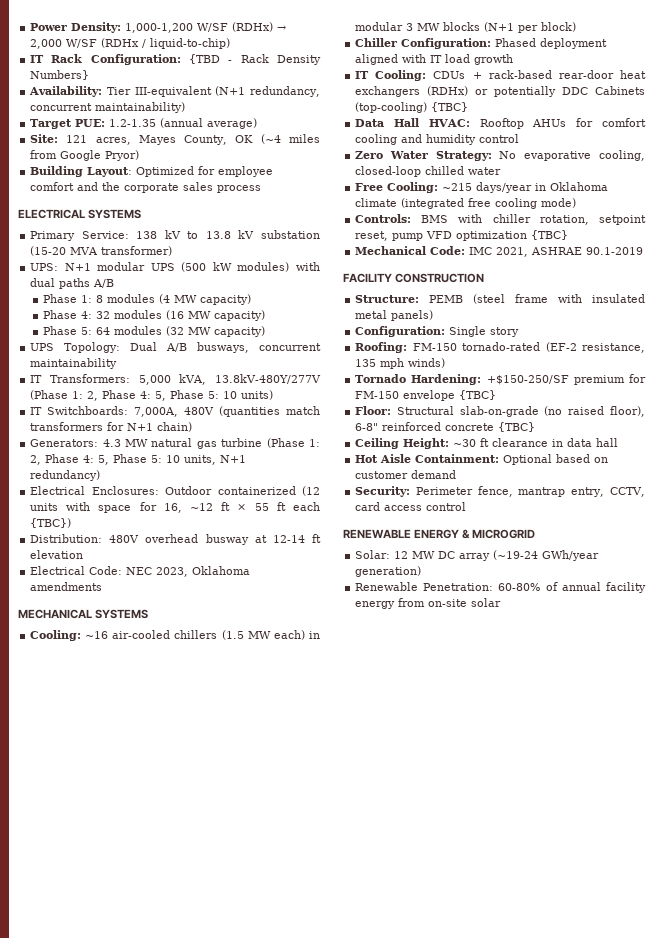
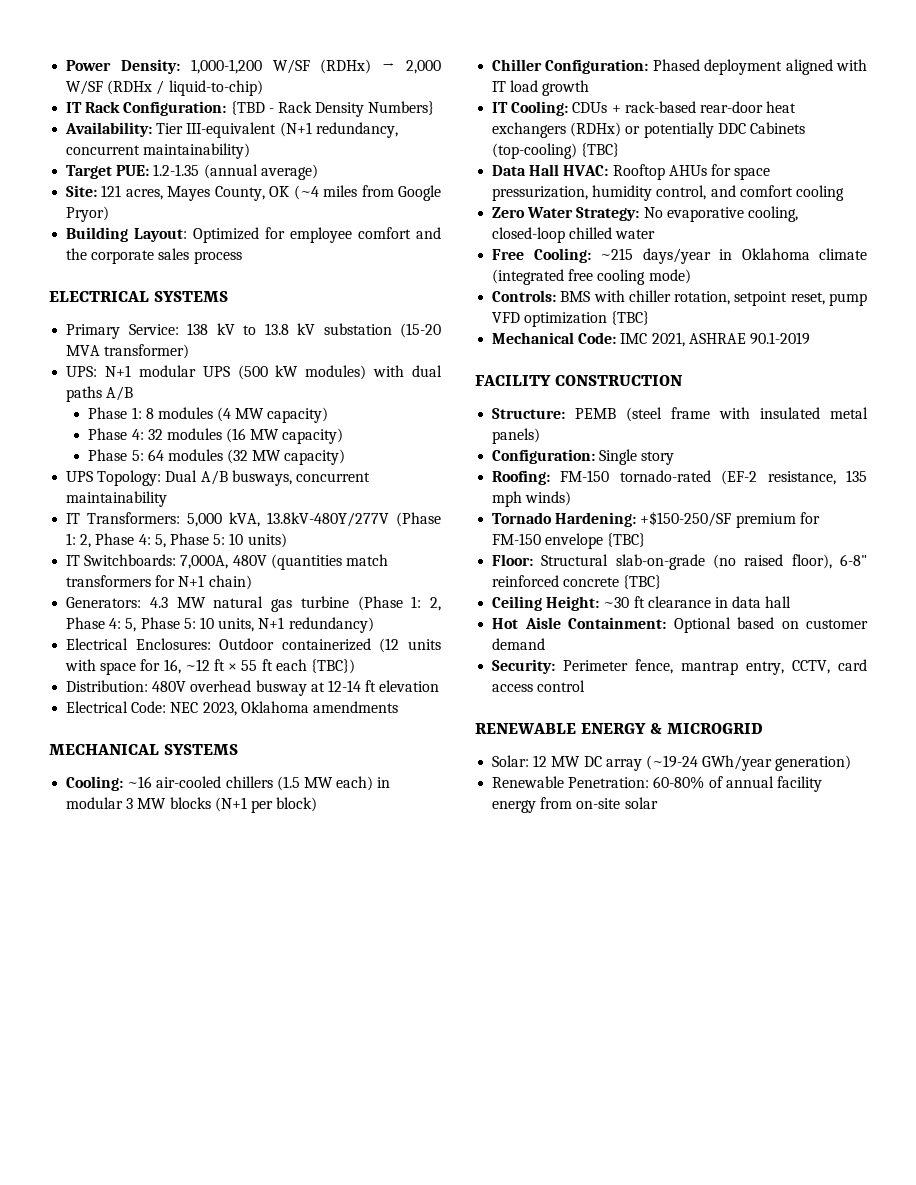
- Data Hall HVAC: Rooftop AHUs for comfort cooling and humidity control
+ Data Hall HVAC: Rooftop AHUs for space pressurization, humidity control, and comfort cooling

